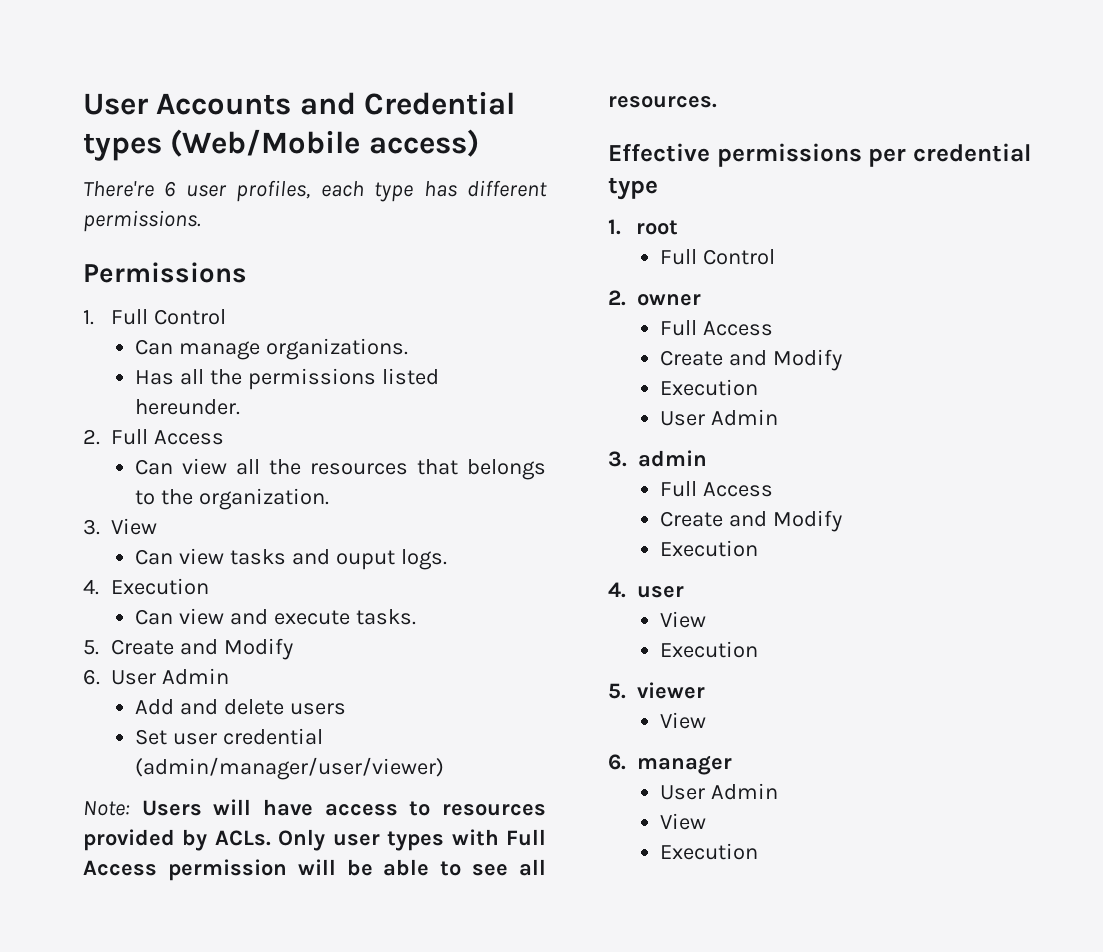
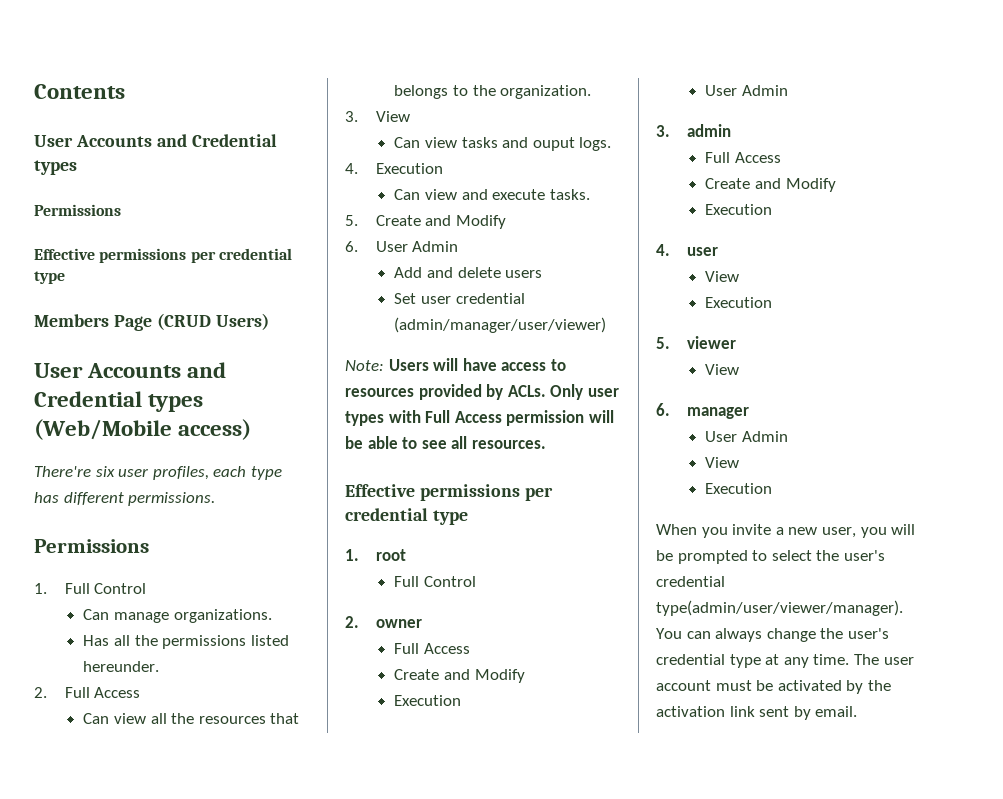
+ Contents
+ User Accounts and Credential types
+ Permissions
+ Effective permissions per credential type
+ Members Page (CRUD Users)
- There're 6 user profiles, each type has different permissions.
+ There're six user profiles, each type has different permissions.
+ When you invite a new user, you will be prompted to select the user's credential type(admin/user/viewer/manager). You can always change the user's credential type at any time. The user account must be activated by the activation link sent by email.

